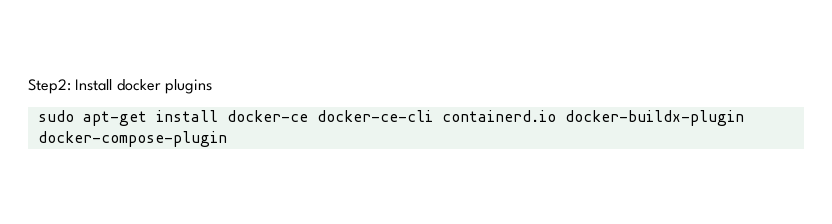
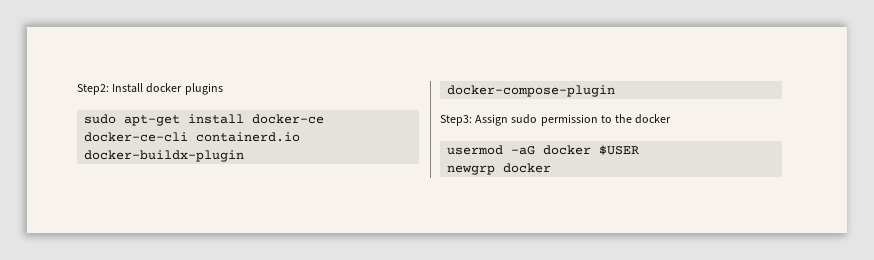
+ Step3: Assign sudo permission to the docker
+ usermod -aG docker $USER
+ newgrp docker

